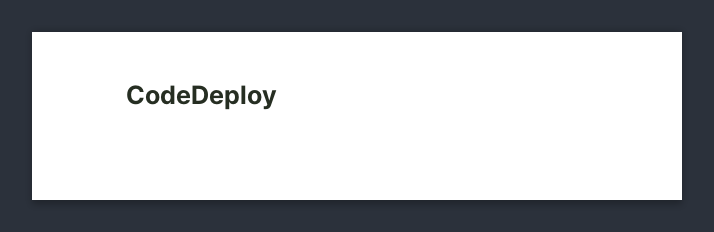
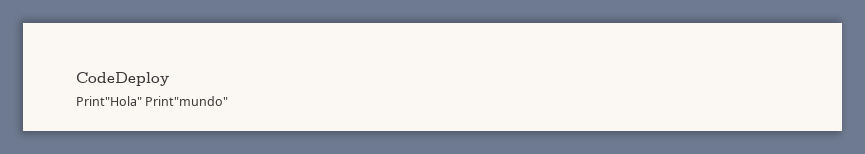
+ Print"Hola" Print"mundo"

